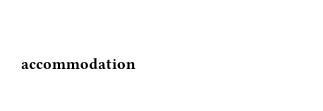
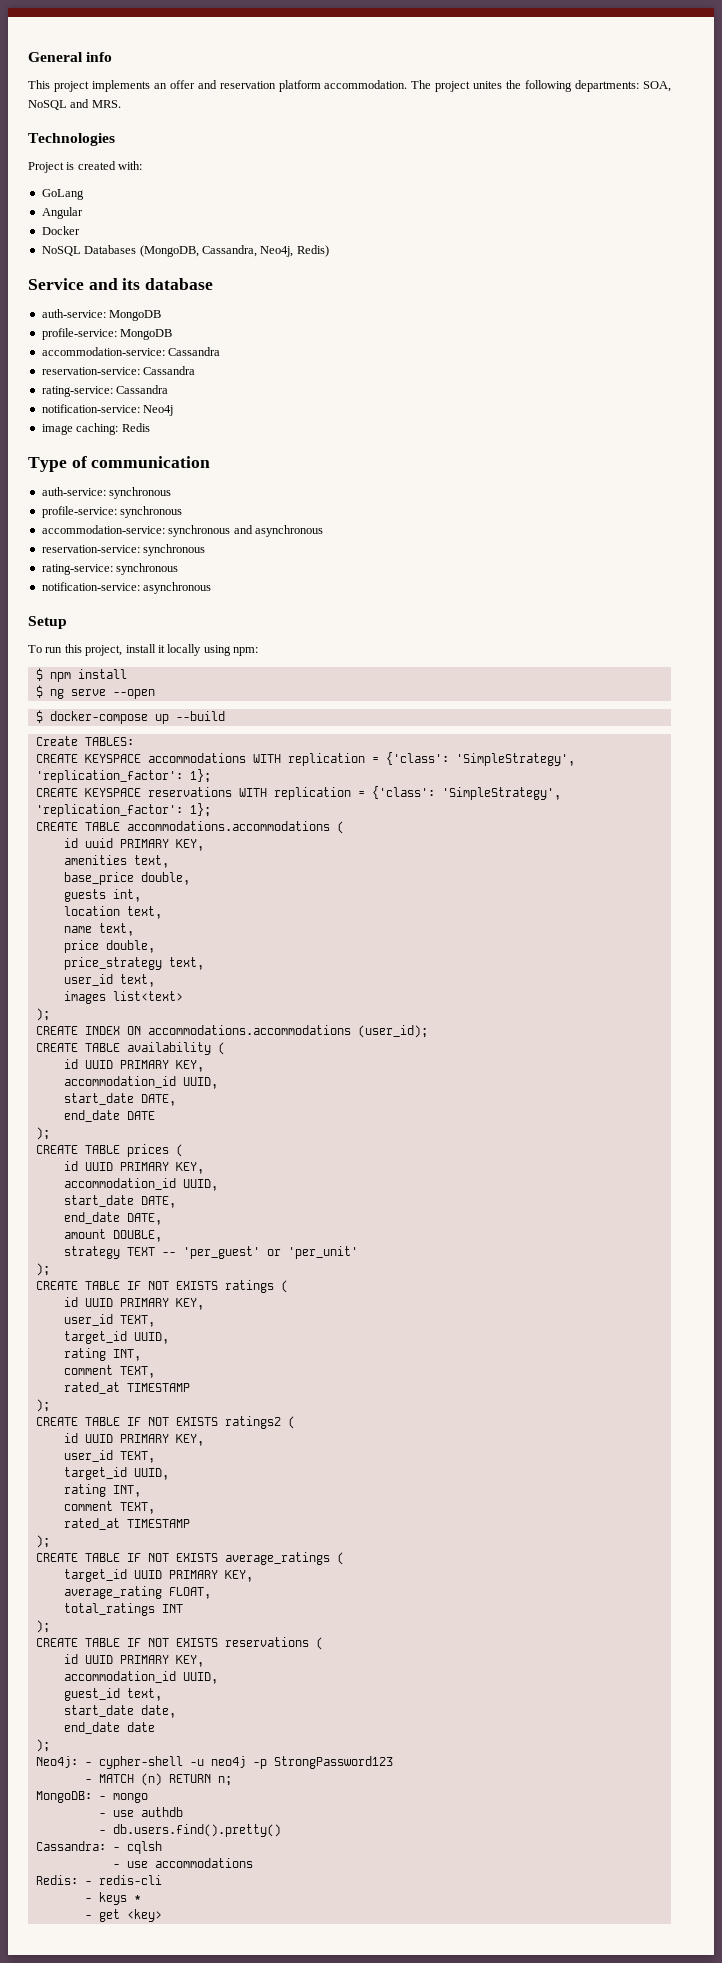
- accommodation
+ General info
+ This project implements an offer and reservation platform accommodation. The project unites the following departments: SOA, NoSQL and MRS.
+ Technologies
+ Project is created with:
+ GoLang
+ Angular
+ Docker
+ NoSQL Databases (MongoDB, Cassandra, Neo4j, Redis)
+ Service and its database
+ auth-service: MongoDB
+ profile-service: MongoDB
+ accommodation-service: Cassandra
+ reservation-service: Cassandra
+ rating-service: Cassandra
+ notification-service: Neo4j
+ image caching: Redis
+ Type of communication
+ auth-service: synchronous
+ profile-service: synchronous
+ accommodation-service: synchronous and asynchronous
+ reservation-service: synchronous
+ rating-service: synchronous
+ notification-service: asynchronous
+ Setup
+ To run this project, install it locally using npm:
+ $ npm install
+ $ ng serve --open
+ $ docker-compose up --build
+ Create TABLES:
+ CREATE KEYSPACE accommodations WITH replication = {'class': 'SimpleStrategy', 'replication_factor': 1};
+ CREATE KEYSPACE reservations WITH replication = {'class': 'SimpleStrategy', 'replication_factor': 1};
+ CREATE TABLE accommodations.accommodations (
+ id uuid PRIMARY KEY,
+ amenities text,
+ base_price double,
+ guests int,
+ location text,
+ name text,
+ price double,
+ price_strategy text,
+ user_id text,
+ images list<text>
+ );
+ CREATE INDEX ON accommodations.accommodations (user_id);
+ CREATE TABLE availability (
+ id UUID PRIMARY KEY,
+ accommodation_id UUID,
+ start_date DATE,
+ end_date DATE
+ );
+ CREATE TABLE prices (
+ id UUID PRIMARY KEY,
+ accommodation_id UUID,
+ start_date DATE,
+ end_date DATE,
+ amount DOUBLE,
+ strategy TEXT -- 'per_guest' or 'per_unit'
+ );
+ CREATE TABLE IF NOT EXISTS ratings (
+ id UUID PRIMARY KEY,
+ user_id TEXT,
+ target_id UUID,
+ rating INT,
+ comment TEXT,
+ rated_at TIMESTAMP
+ );
+ CREATE TABLE IF NOT EXISTS ratings2 (
+ id UUID PRIMARY KEY,
+ user_id TEXT,
+ target_id UUID,
+ rating INT,
+ comment TEXT,
+ rated_at TIMESTAMP
+ );
+ CREATE TABLE IF NOT EXISTS average_ratings (
+ target_id UUID PRIMARY KEY,
+ average_rating FLOAT,
+ total_ratings INT
+ );
+ CREATE TABLE IF NOT EXISTS reservations (
+ id UUID PRIMARY KEY,
+ accommodation_id UUID,
+ guest_id text,
+ start_date date,
+ end_date date
+ );
+ Neo4j: - cypher-shell -u neo4j -p StrongPassword123
+ - MATCH (n) RETURN n;
+ MongoDB: - mongo
+ - use authdb
+ - db.users.find().pretty()
+ Cassandra: - cqlsh
+ - use accommodations
+ Redis: - redis-cli
+ - keys *
+ - get <key>

